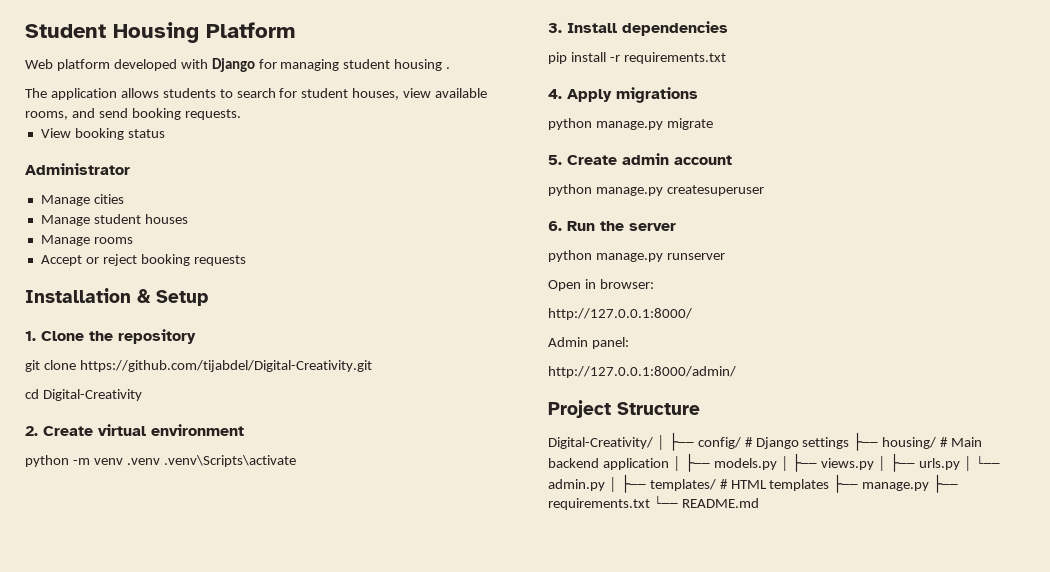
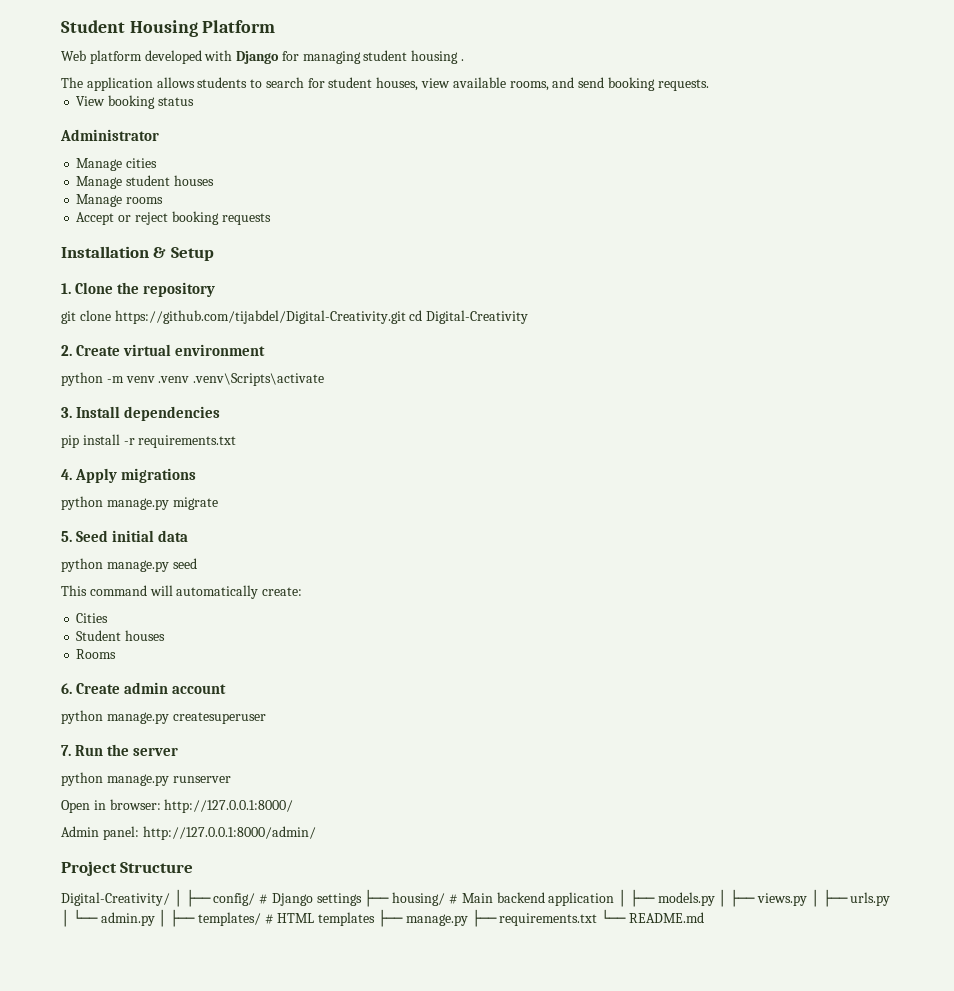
- git clone https://github.com/tijabdel/Digital-Creativity.git
- cd Digital-Creativity
+ git clone https://github.com/tijabdel/Digital-Creativity.git cd Digital-Creativity
- 5. Create admin account
+ 5. Seed initial data
+ python manage.py seed
+ This command will automatically create:
+ Cities
+ Student houses
+ Rooms
+ 6. Create admin account
- 6. Run the server
+ 7. Run the server
- Open in browser:
- http://127.0.0.1:8000/
+ Open in browser: http://127.0.0.1:8000/
- Admin panel:
- http://127.0.0.1:8000/admin/
+ Admin panel: http://127.0.0.1:8000/admin/

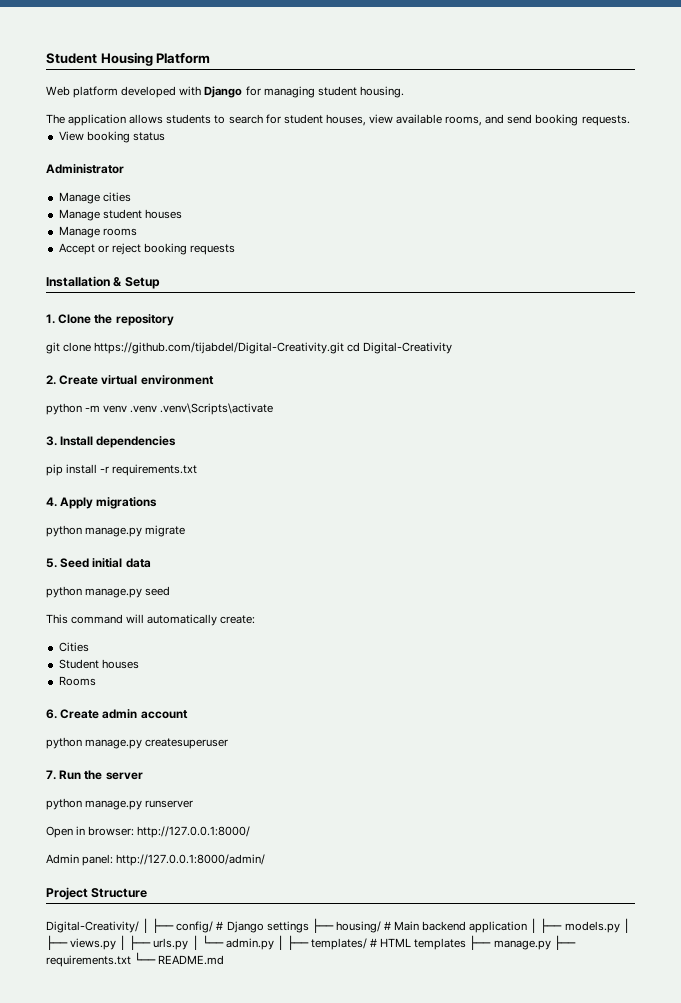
- Web platform developed with Django for managing student housing .
+ Web platform developed with Django for managing student housing.

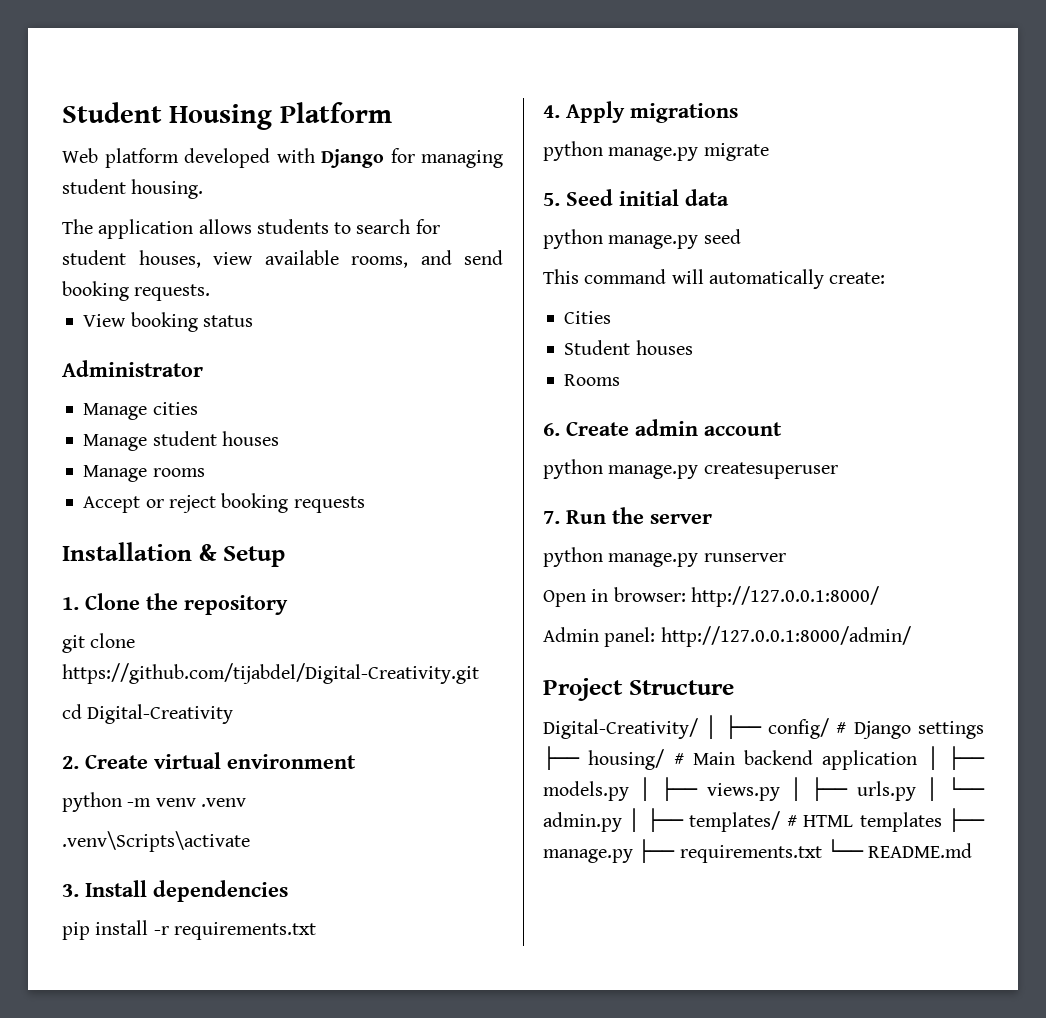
- git clone https://github.com/tijabdel/Digital-Creativity.git cd Digital-Creativity
+ git clone https://github.com/tijabdel/Digital-Creativity.git
+ cd Digital-Creativity
- python -m venv .venv .venv\Scripts\activate
+ python -m venv .venv
+ .venv\Scripts\activate

